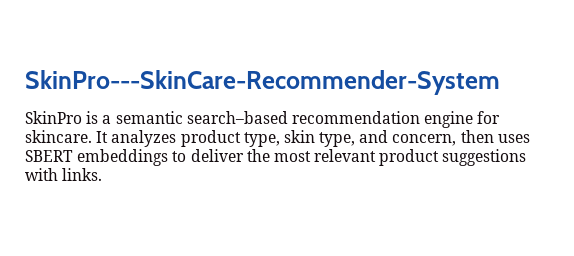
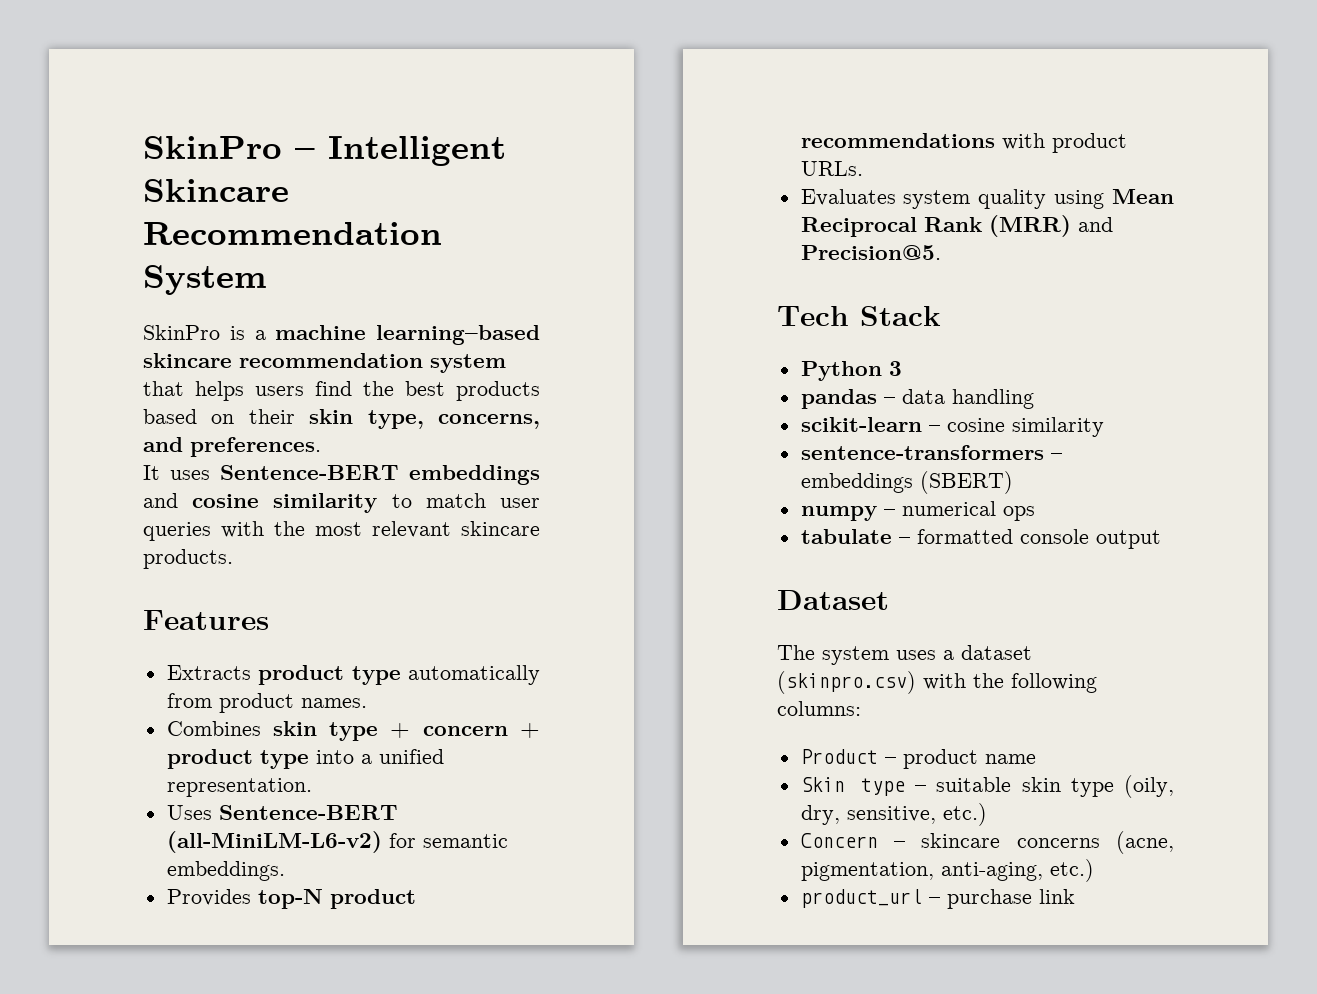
- SkinPro---SkinCare-Recommender-System
- SkinPro is a semantic search–based recommendation engine for skincare. It analyzes product type, skin type, and concern, then uses SBERT embeddings to deliver the most relevant product suggestions with links.
+ SkinPro – Intelligent Skincare Recommendation System
+ SkinPro is a machine learning–based skincare recommendation system that helps users find the best products based on their skin type, concerns, and preferences.
+ It uses Sentence-BERT embeddings and cosine similarity to match user queries with the most relevant skincare products.
+ Features
+ Extracts product type automatically from product names.
+ Combines skin type + concern + product type into a unified representation.
+ Uses Sentence-BERT (all-MiniLM-L6-v2) for semantic embeddings.
+ Provides top-N product recommendations with product URLs.
+ Evaluates system quality using Mean Reciprocal Rank (MRR) and Precision@5.
+ Tech Stack
+ Python 3
+ pandas – data handling
+ scikit-learn – cosine similarity
+ sentence-transformers – embeddings (SBERT)
+ numpy – numerical ops
+ tabulate – formatted console output
+ Dataset
+ The system uses a dataset (skinpro.csv) with the following columns:
+ Product – product name
+ Skin type – suitable skin type (oily, dry, sensitive, etc.)
+ Concern – skincare concerns (acne, pigmentation, anti-aging, etc.)
+ product_url – purchase link

